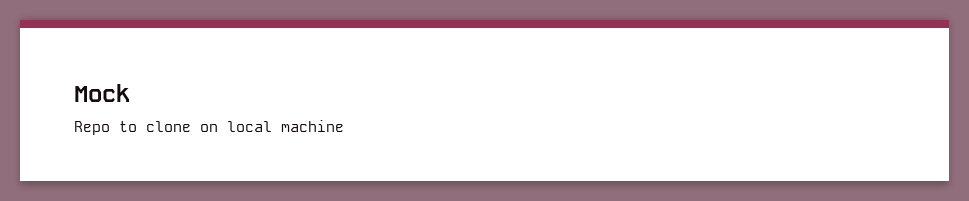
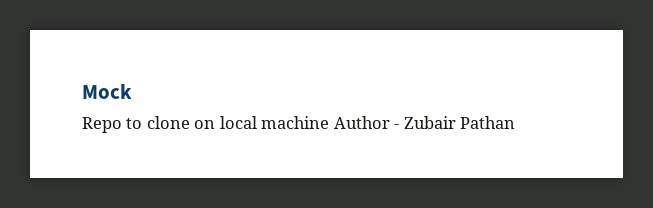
- Repo to clone on local machine
+ Repo to clone on local machine Author - Zubair Pathan

